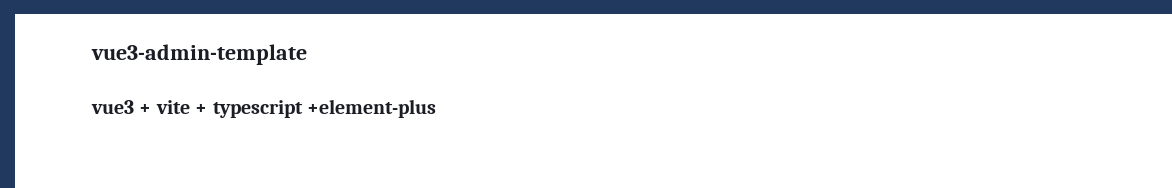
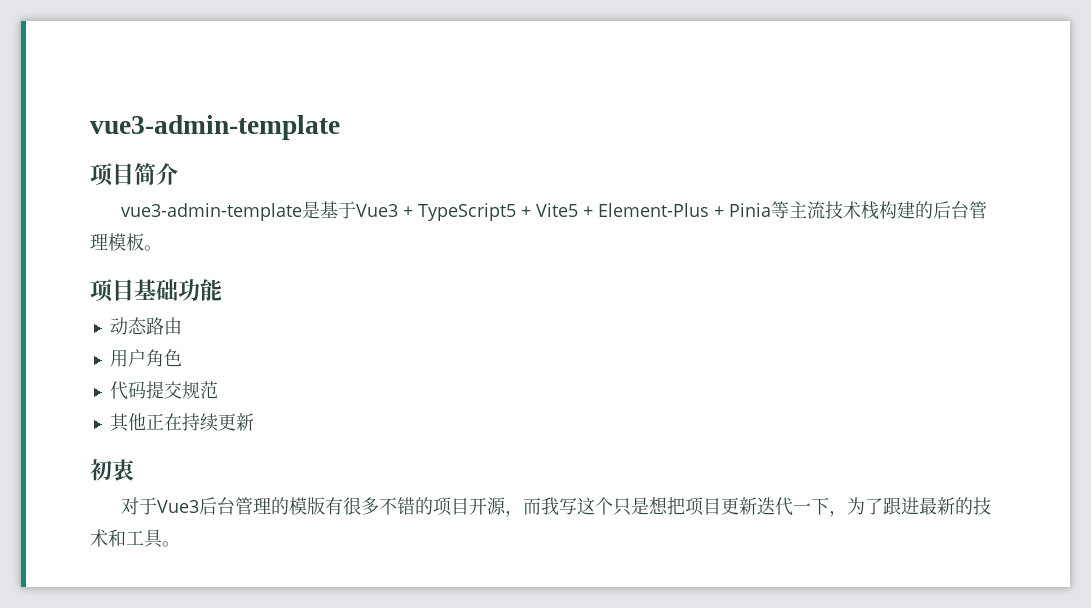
- vue3 + vite + typescript +element-plus
+ 项目简介
+ vue3-admin-template是基于Vue3 + TypeScript5 + Vite5 + Element-Plus + Pinia等主流技术栈构建的后台管理模板。
+ 项目基础功能
+ 动态路由
+ 用户角色
+ 代码提交规范
+ 其他正在持续更新
+ 初衷
+ 对于Vue3后台管理的模版有很多不错的项目开源，而我写这个只是想把项目更新迭代一下，为了跟进最新的技术和工具。

